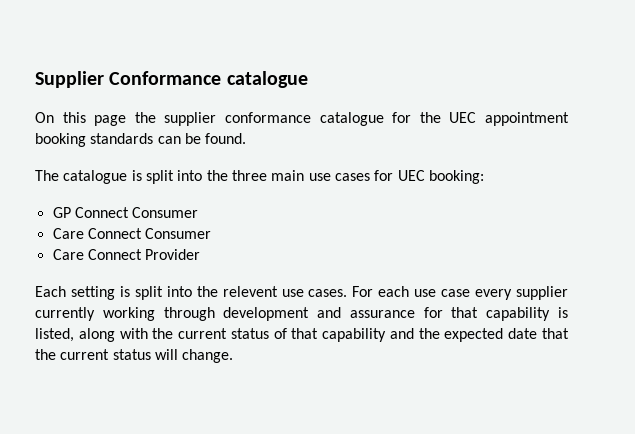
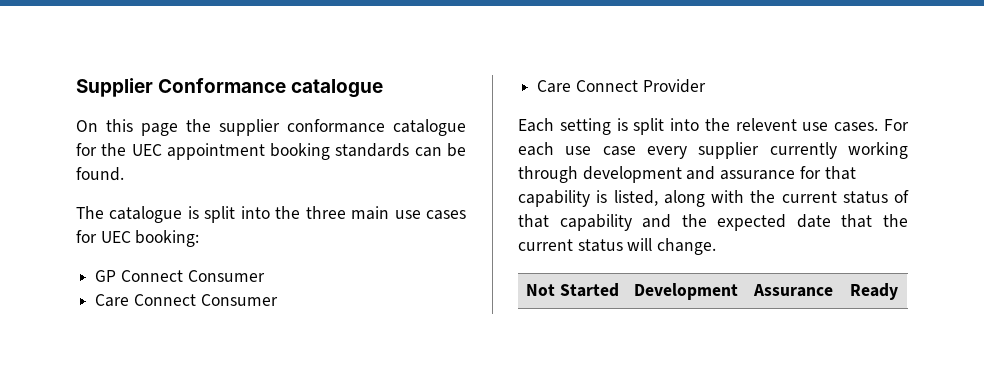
+ Not Started | Development | Assurance | Ready

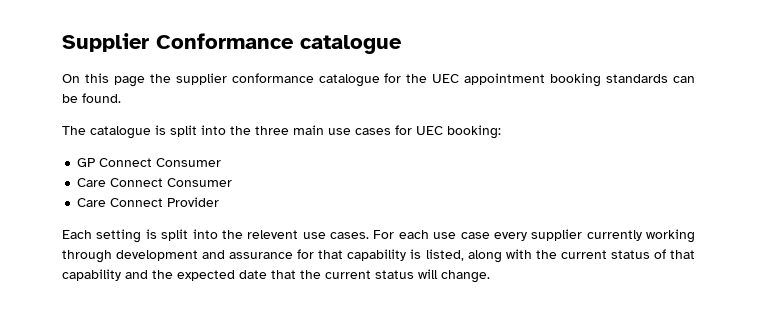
- Not Started | Development | Assurance | Ready

